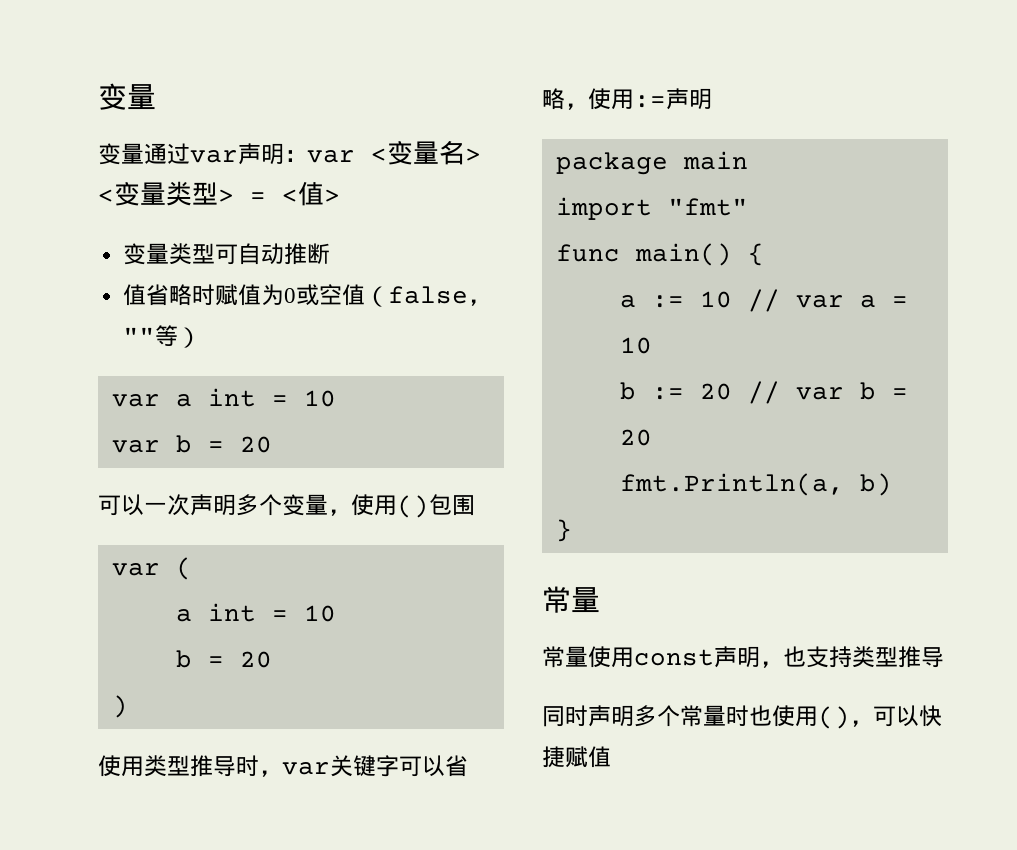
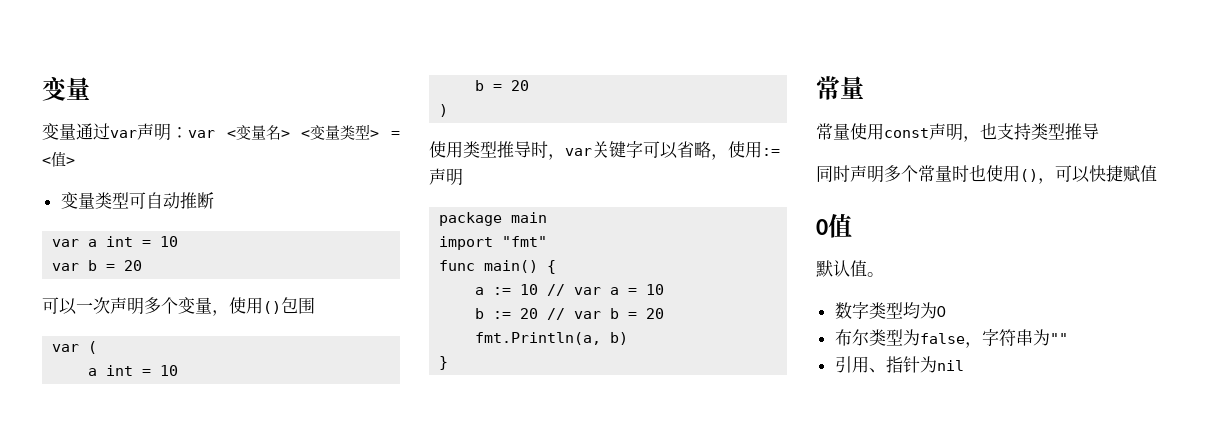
- 值省略时赋值为0或空值（false，""等）
+ 0值
+ 默认值。
+ 数字类型均为0
+ 布尔类型为false，字符串为""
+ 引用、指针为nil

